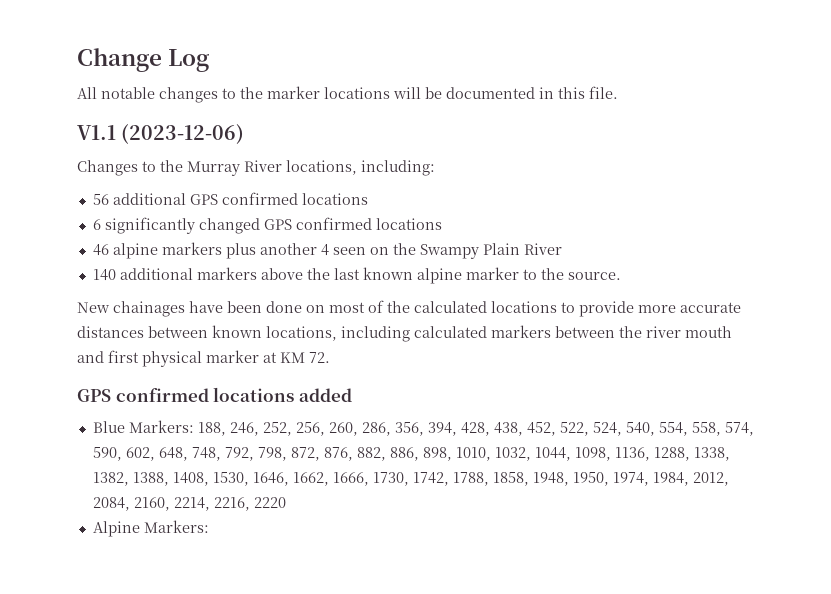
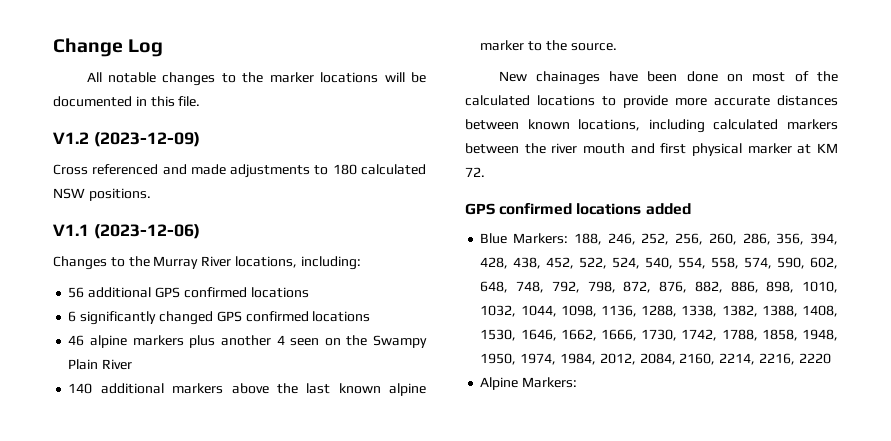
+ V1.2 (2023-12-09)
+ Cross referenced and made adjustments to 180 calculated NSW positions.

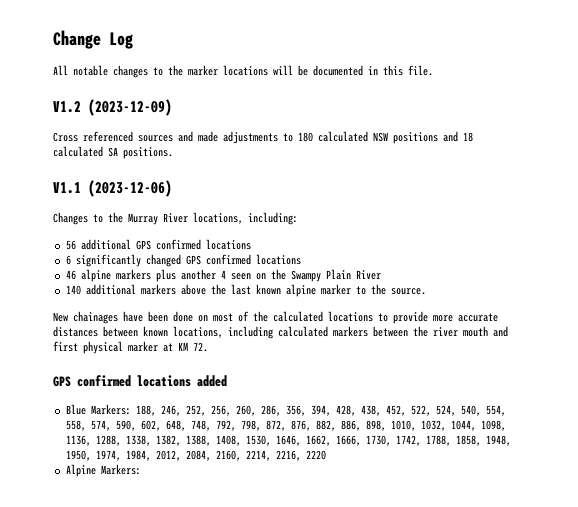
- Cross referenced and made adjustments to 180 calculated NSW positions.
+ Cross referenced sources and made adjustments to 180 calculated NSW positions and 18 calculated SA positions.

